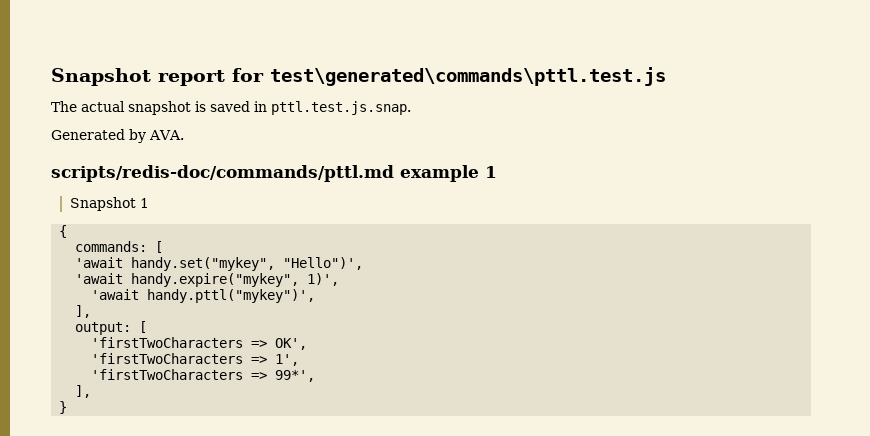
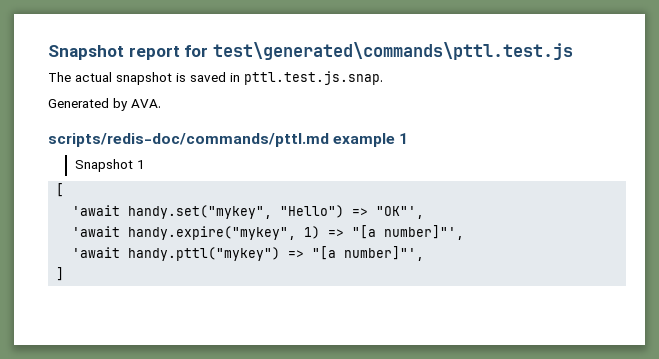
- {
- commands: [
+ [
- 'await handy.set("mykey", "Hello")',
+ 'await handy.set("mykey", "Hello") => "OK"',
- 'await handy.expire("mykey", 1)',
- 'await handy.pttl("mykey")',
- ],
- output: [
- 'firstTwoCharacters => OK',
- 'firstTwoCharacters => 1',
- 'firstTwoCharacters => 99*',
- ],
- }
+ 'await handy.expire("mykey", 1) => "[a number]"',
+ 'await handy.pttl("mykey") => "[a number]"',
+ ]

